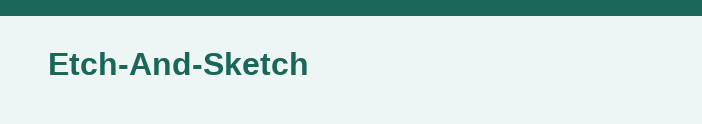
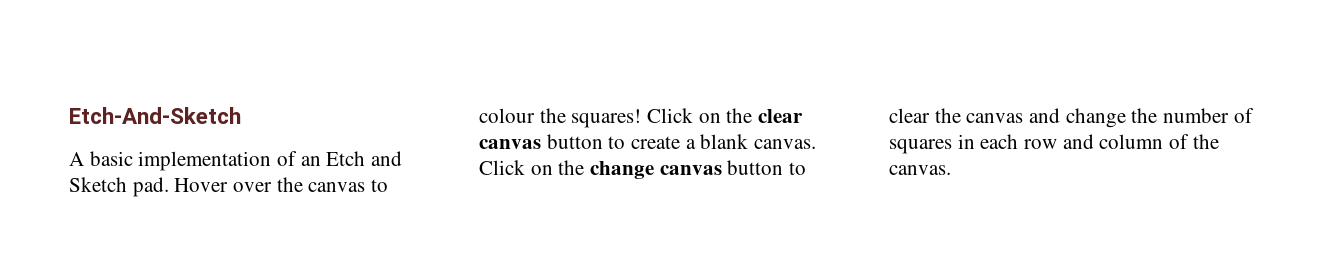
+ A basic implementation of an Etch and Sketch pad. Hover over the canvas to colour the squares! Click on the clear canvas button to create a blank canvas. Click on the change canvas button to clear the canvas and change the number of squares in each row and column of the canvas.

